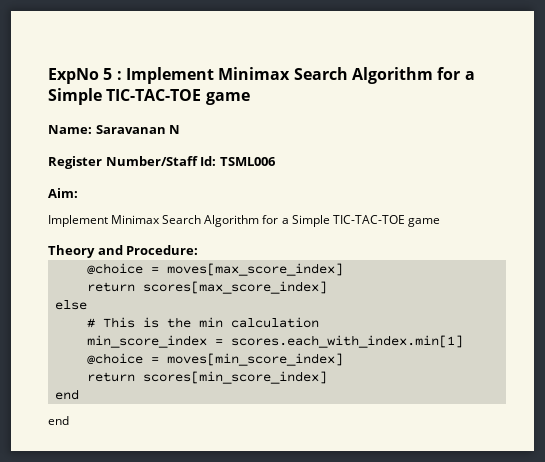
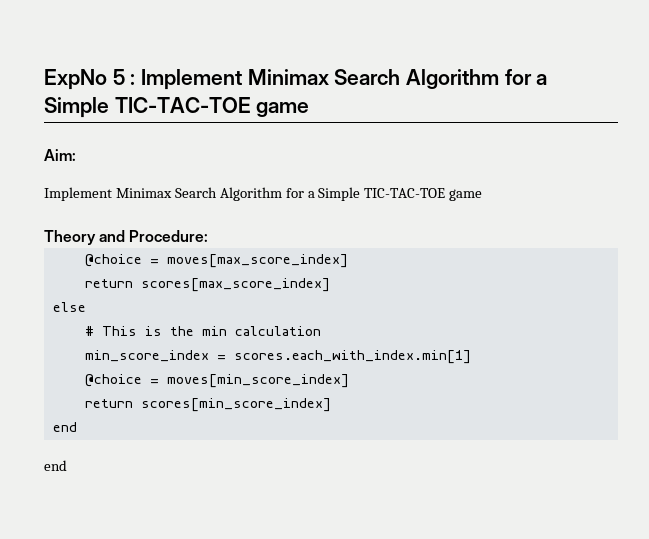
- Name: Saravanan N
- Register Number/Staff Id: TSML006

